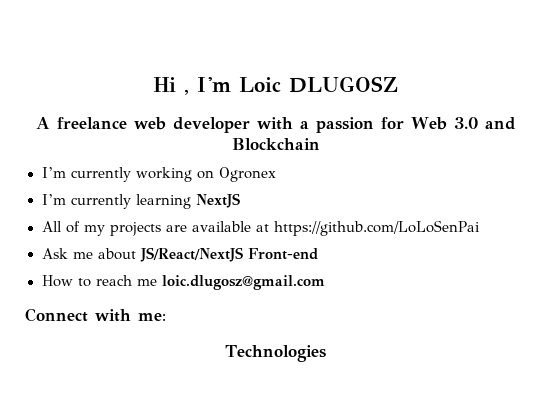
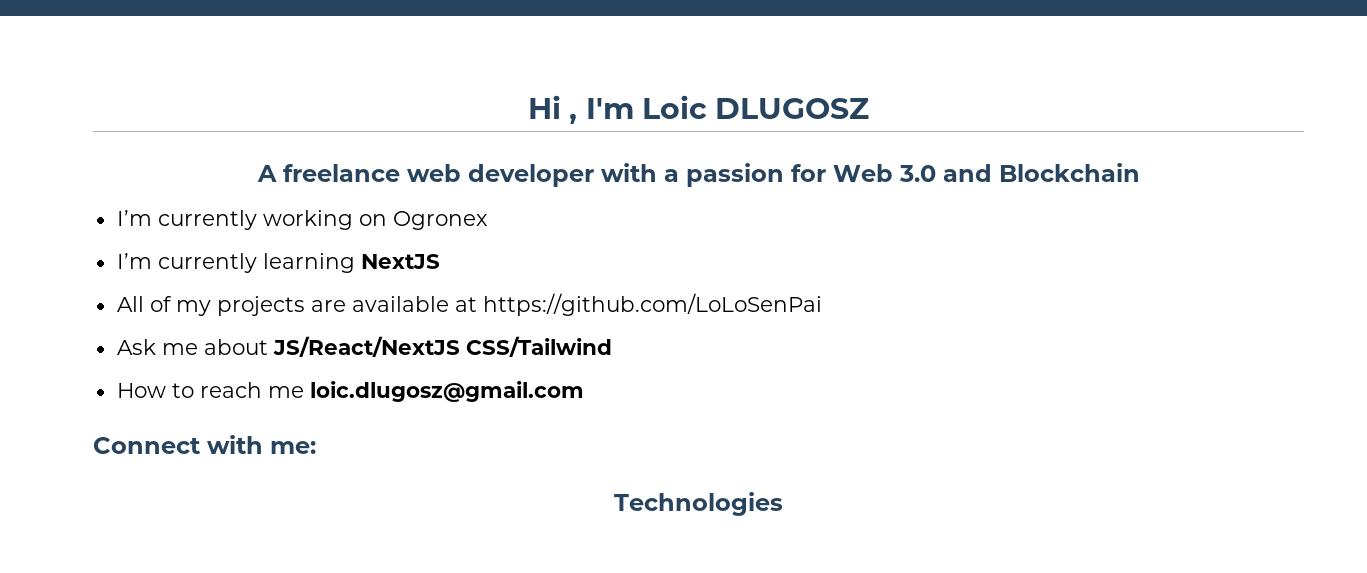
- Ask me about JS/React/NextJS Front-end
+ Ask me about JS/React/NextJS CSS/Tailwind

